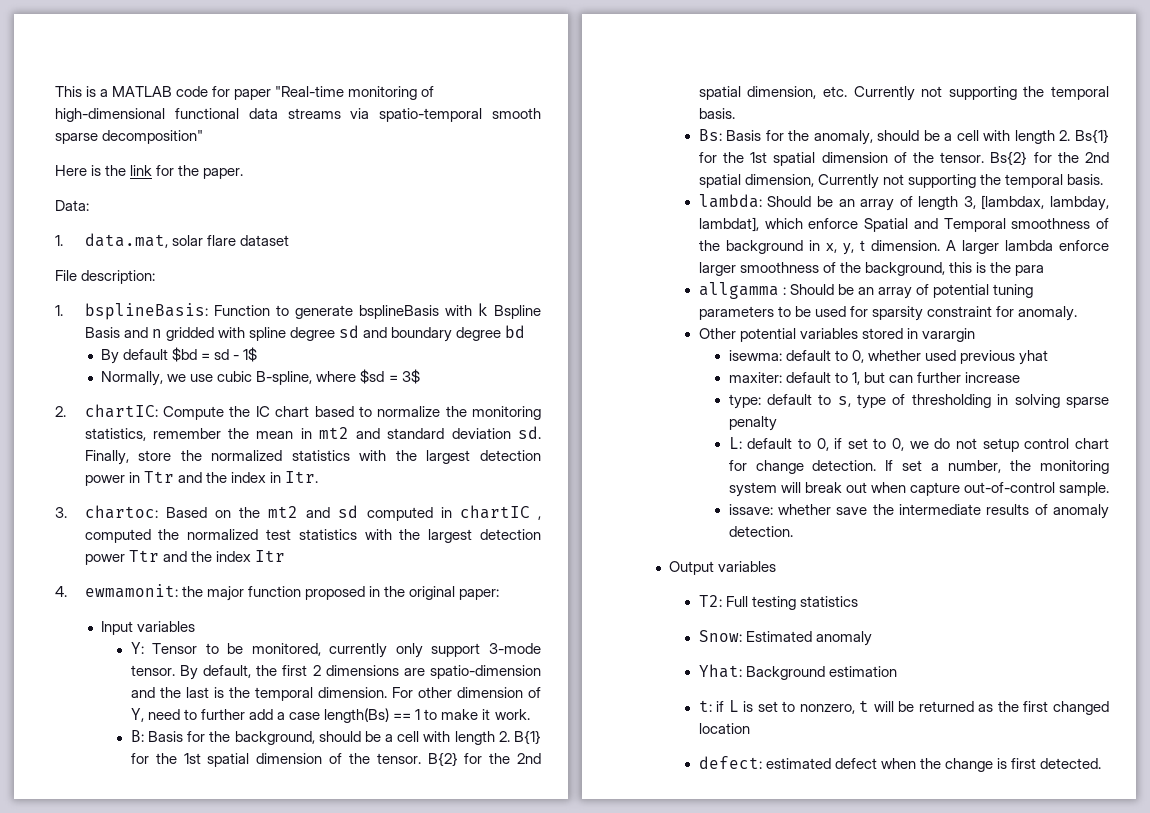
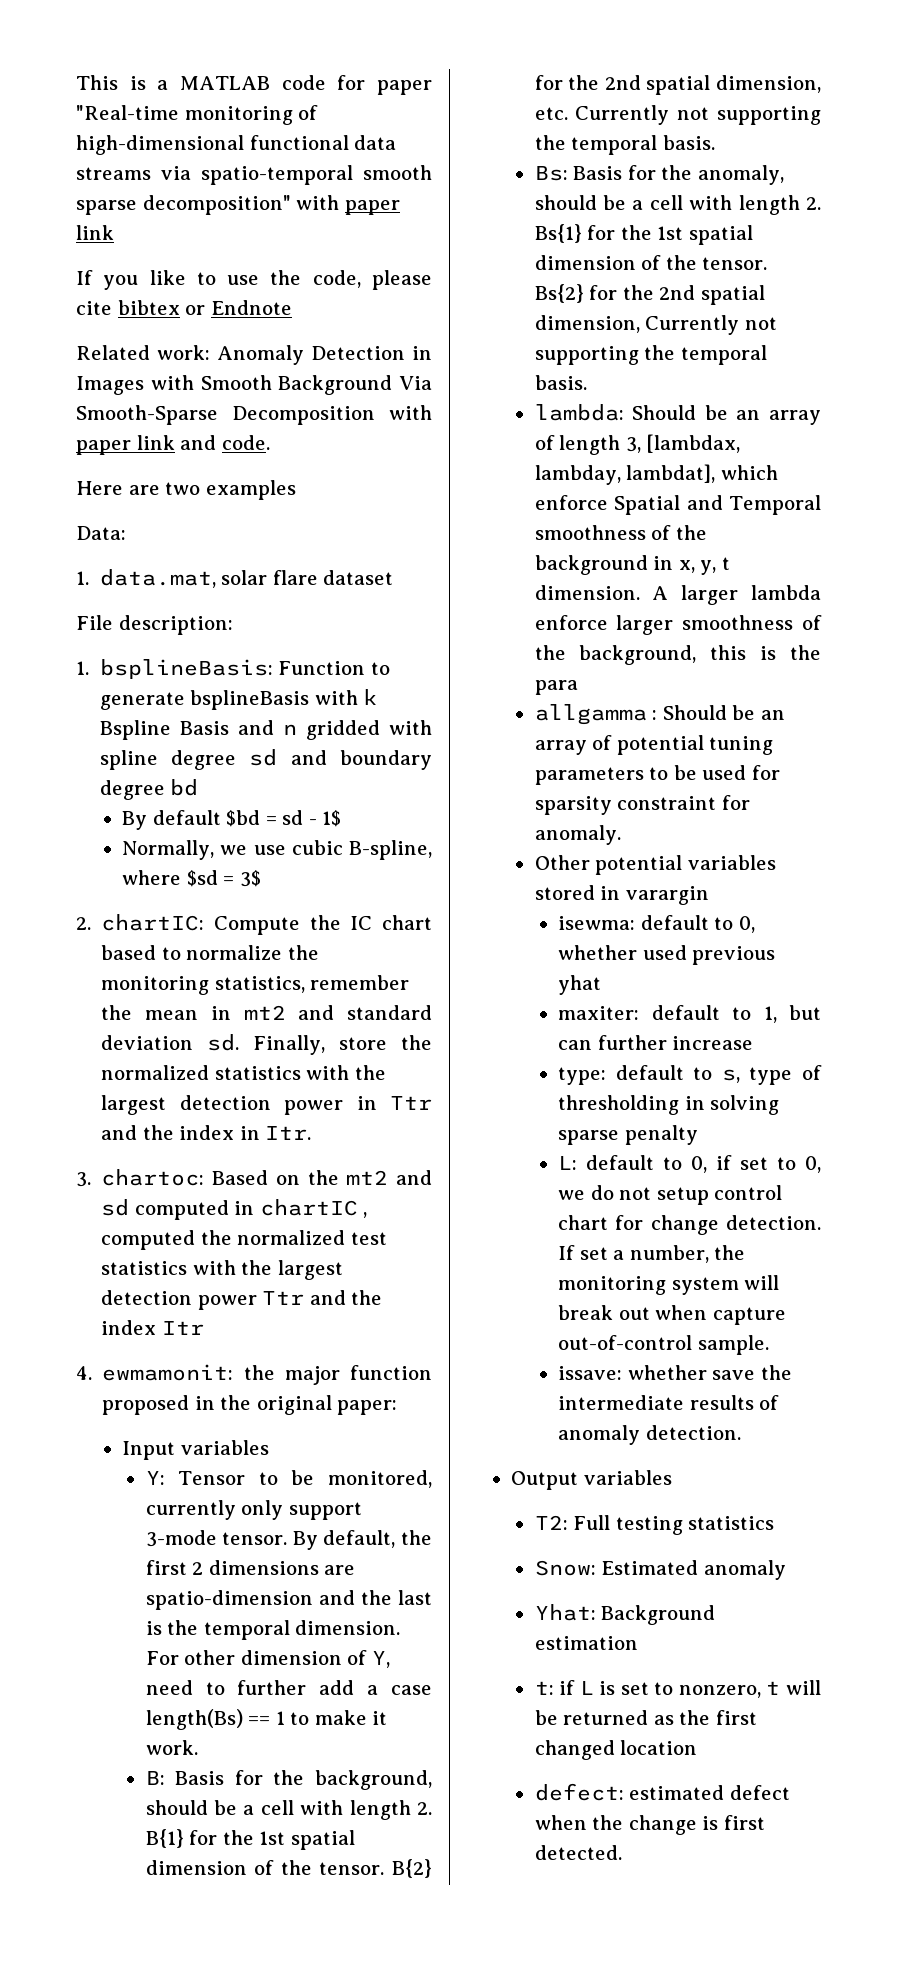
- This is a MATLAB code for paper "Real-time monitoring of high-dimensional functional data streams via spatio-temporal smooth sparse decomposition"
- Here is the link for the paper.
+ This is a MATLAB code for paper "Real-time monitoring of high-dimensional functional data streams via spatio-temporal smooth sparse decomposition" with paper link
+ If you like to use the code, please cite bibtex or Endnote
+ Related work: Anomaly Detection in Images with Smooth Background Via Smooth-Sparse Decomposition with paper link and code.
+ Here are two examples

